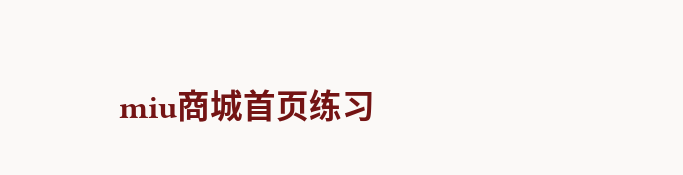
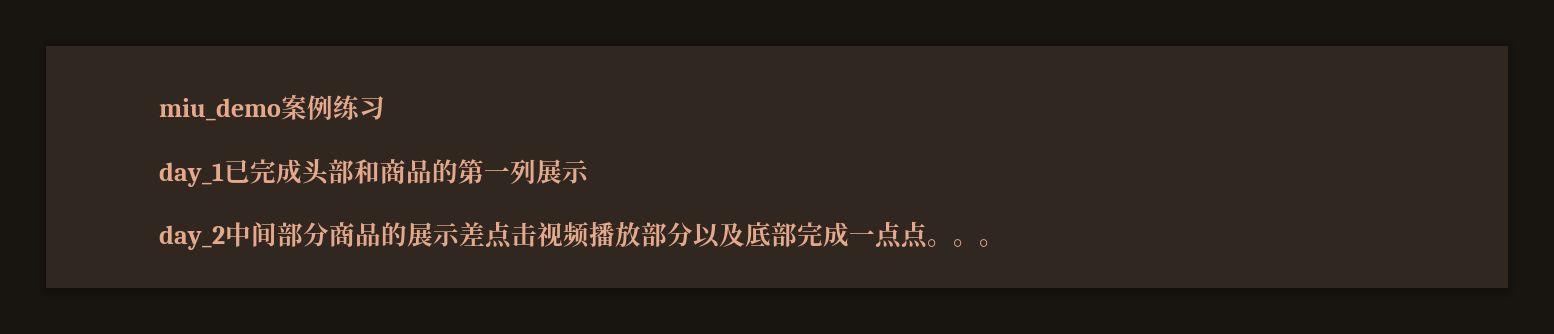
- miu商城首页练习
+ miu_demo案例练习
+ day_1已完成头部和商品的第一列展示
+ day_2中间部分商品的展示差点击视频播放部分以及底部完成一点点。。。

